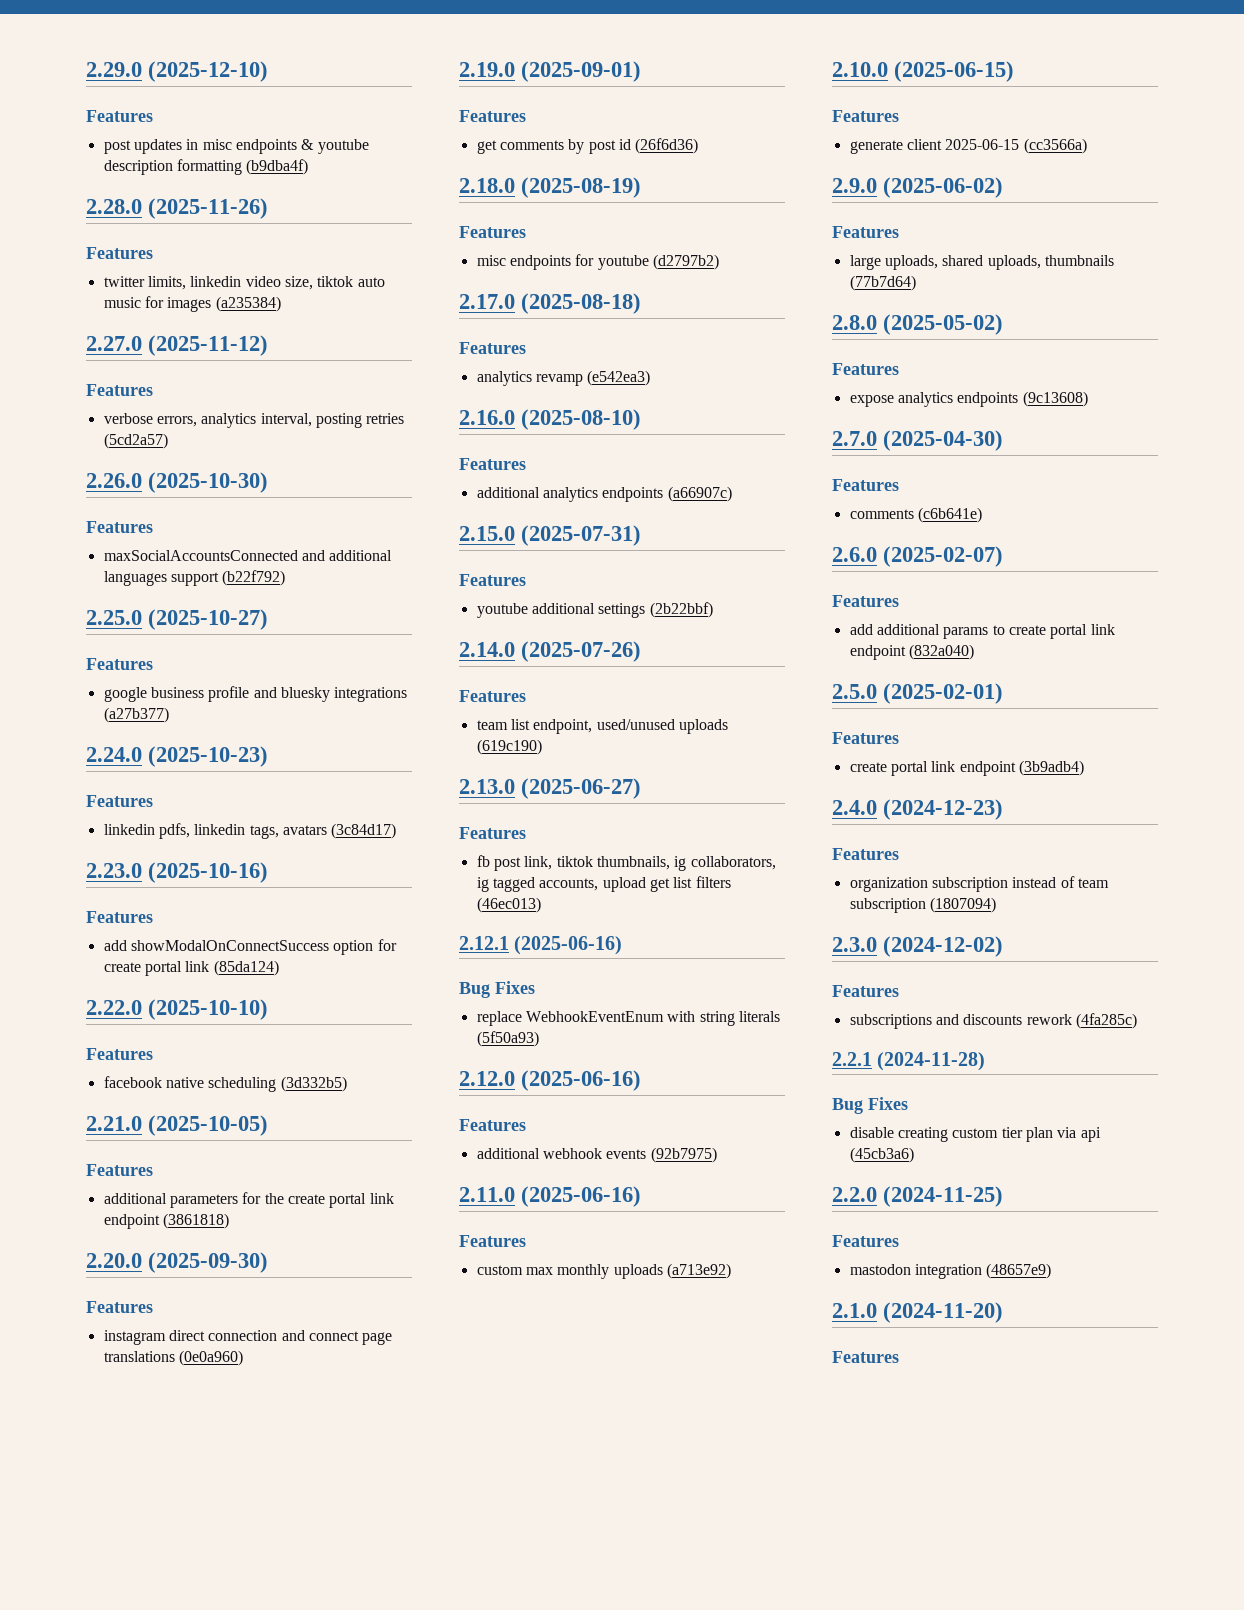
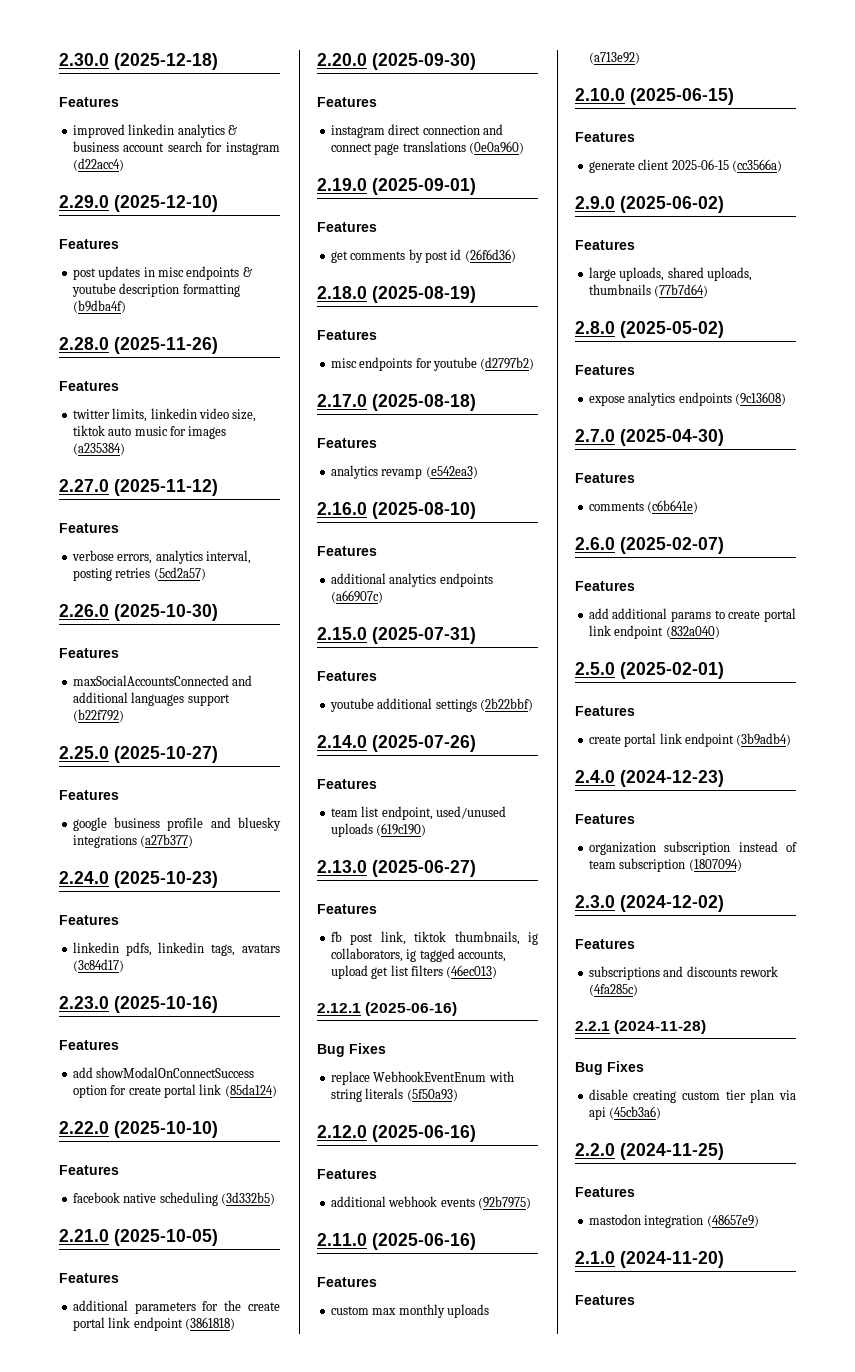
+ 2.30.0 (2025-12-18)
+ Features
+ improved linkedin analytics & business account search for instagram (d22acc4)

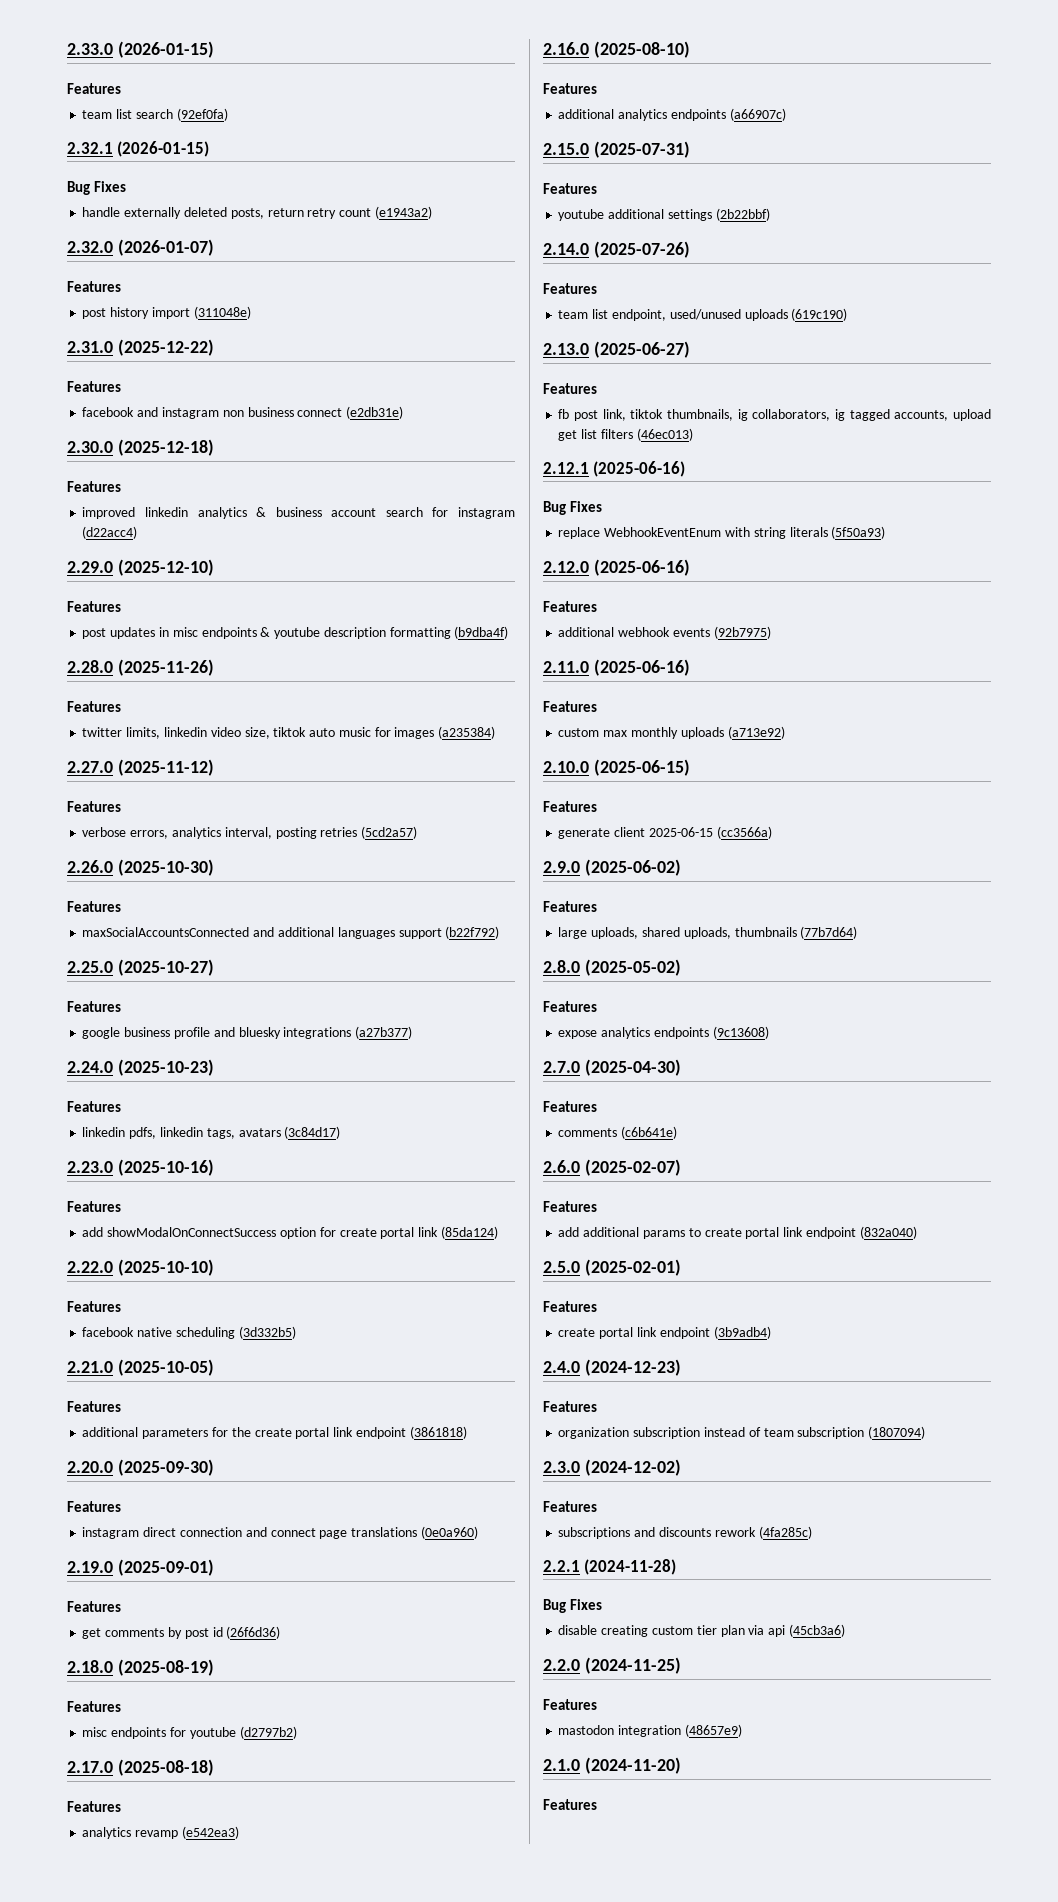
+ 2.33.0 (2026-01-15)
+ Features
+ team list search (92ef0fa)
+ 2.32.1 (2026-01-15)
+ Bug Fixes
+ handle externally deleted posts, return retry count (e1943a2)
+ 2.32.0 (2026-01-07)
+ Features
+ post history import (311048e)
+ 2.31.0 (2025-12-22)
+ Features
+ facebook and instagram non business connect (e2db31e)

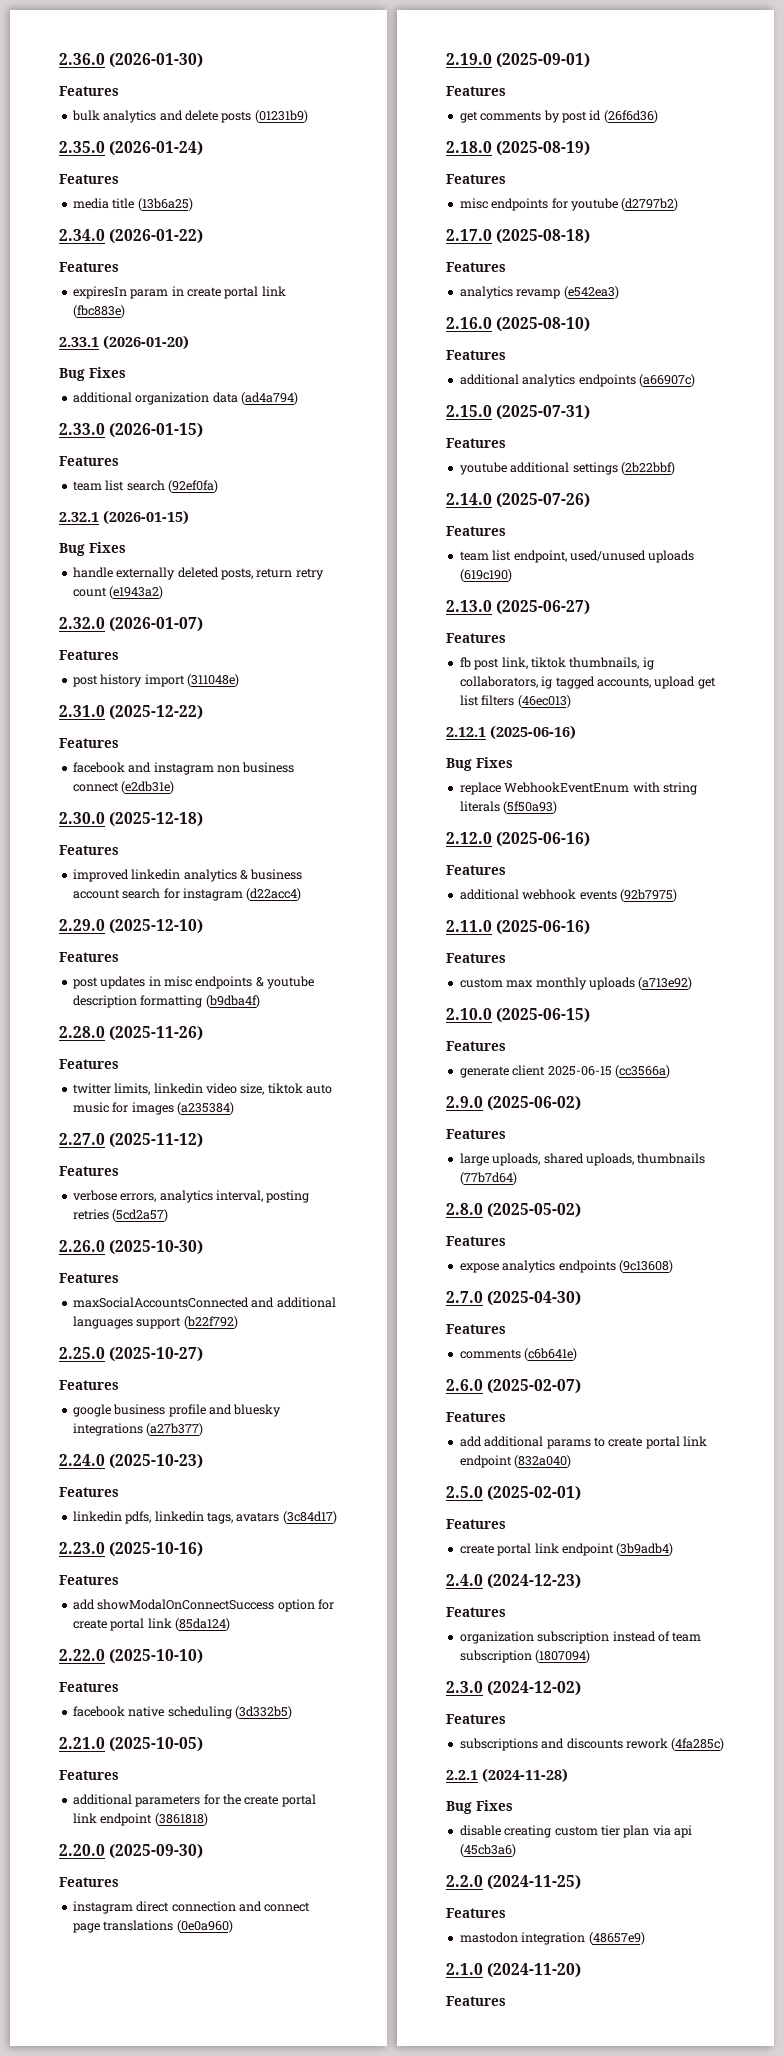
+ 2.36.0 (2026-01-30)
+ Features
+ bulk analytics and delete posts (01231b9)
+ 2.35.0 (2026-01-24)
+ Features
+ media title (13b6a25)
+ 2.34.0 (2026-01-22)
+ Features
+ expiresIn param in create portal link (fbc883e)
+ 2.33.1 (2026-01-20)
+ Bug Fixes
+ additional organization data (ad4a794)

